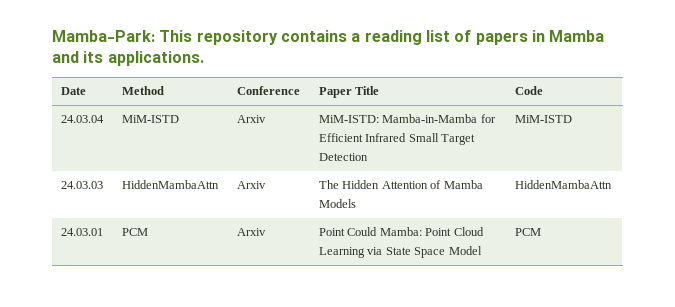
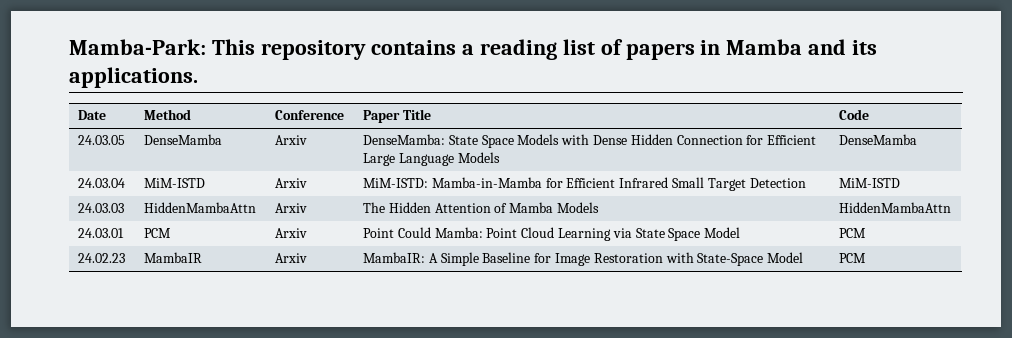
+ 24.03.05 | DenseMamba | Arxiv | DenseMamba: State Space Models with Dense Hidden Connection for Efficient Large Language Models | DenseMamba
+ 24.02.23 | MambaIR | Arxiv | MambaIR: A Simple Baseline for Image Restoration with State-Space Model | PCM

